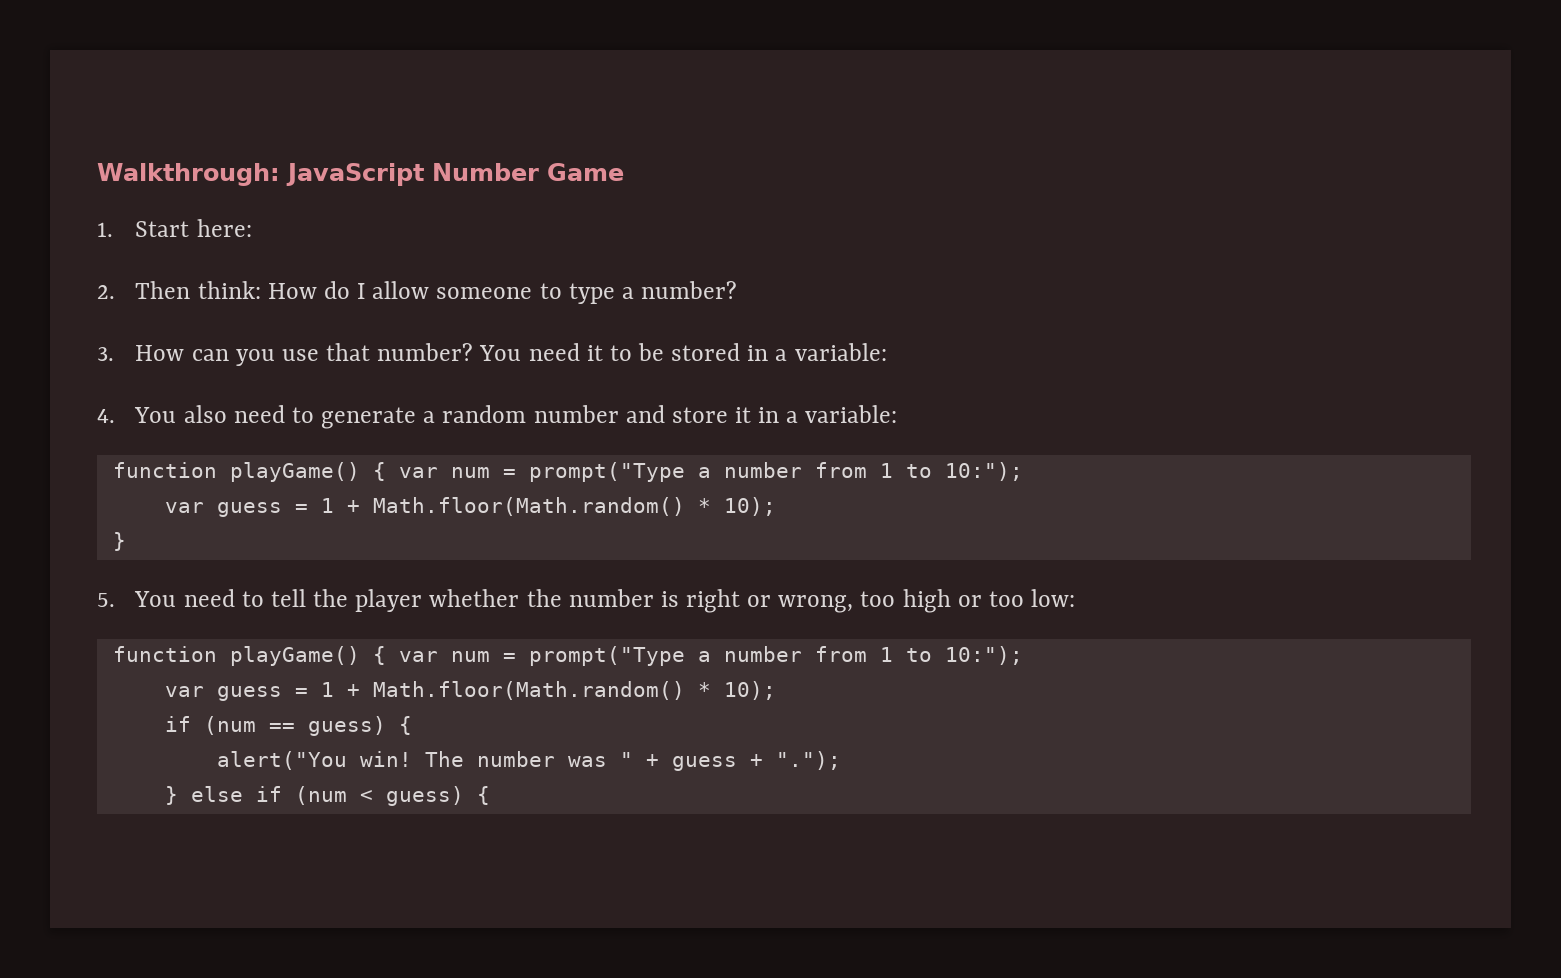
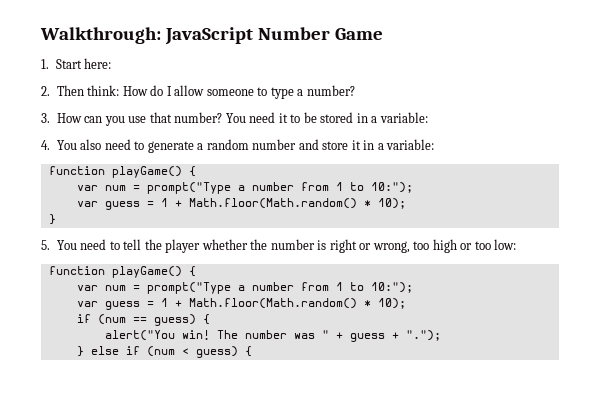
  4. You also need to generate a random number and store it in a variable:
- function playGame() { var num = prompt("Type a number from 1 to 10:");
+ function playGame() {
+ var num = prompt("Type a number from 1 to 10:");
  5. You need to tell the player whether the number is right or wrong, too high or too low:
- function playGame() { var num = prompt("Type a number from 1 to 10:");
+ function playGame() {
+ var num = prompt("Type a number from 1 to 10:");

